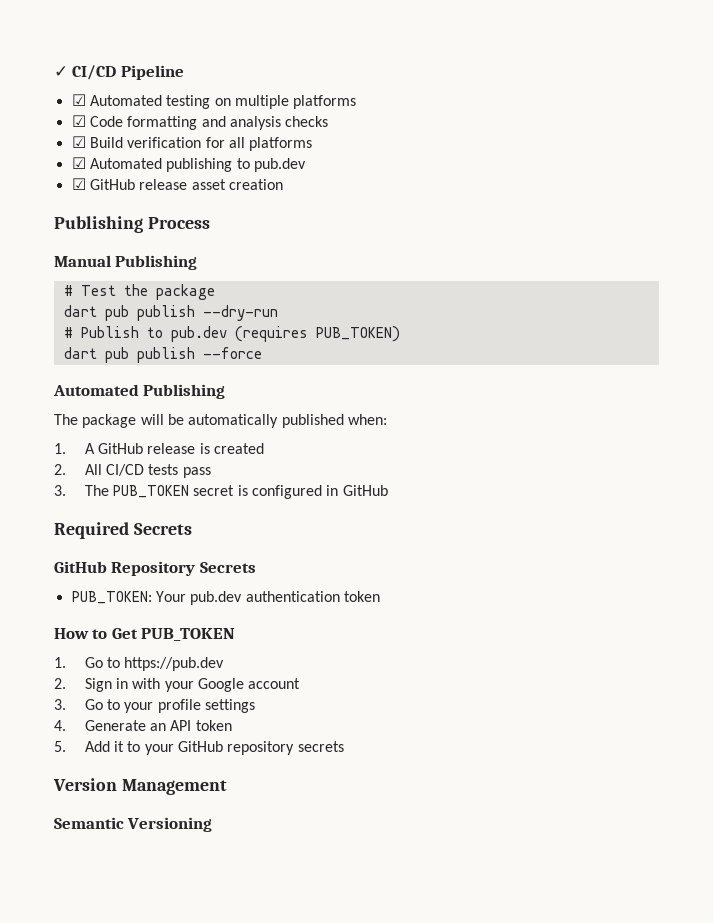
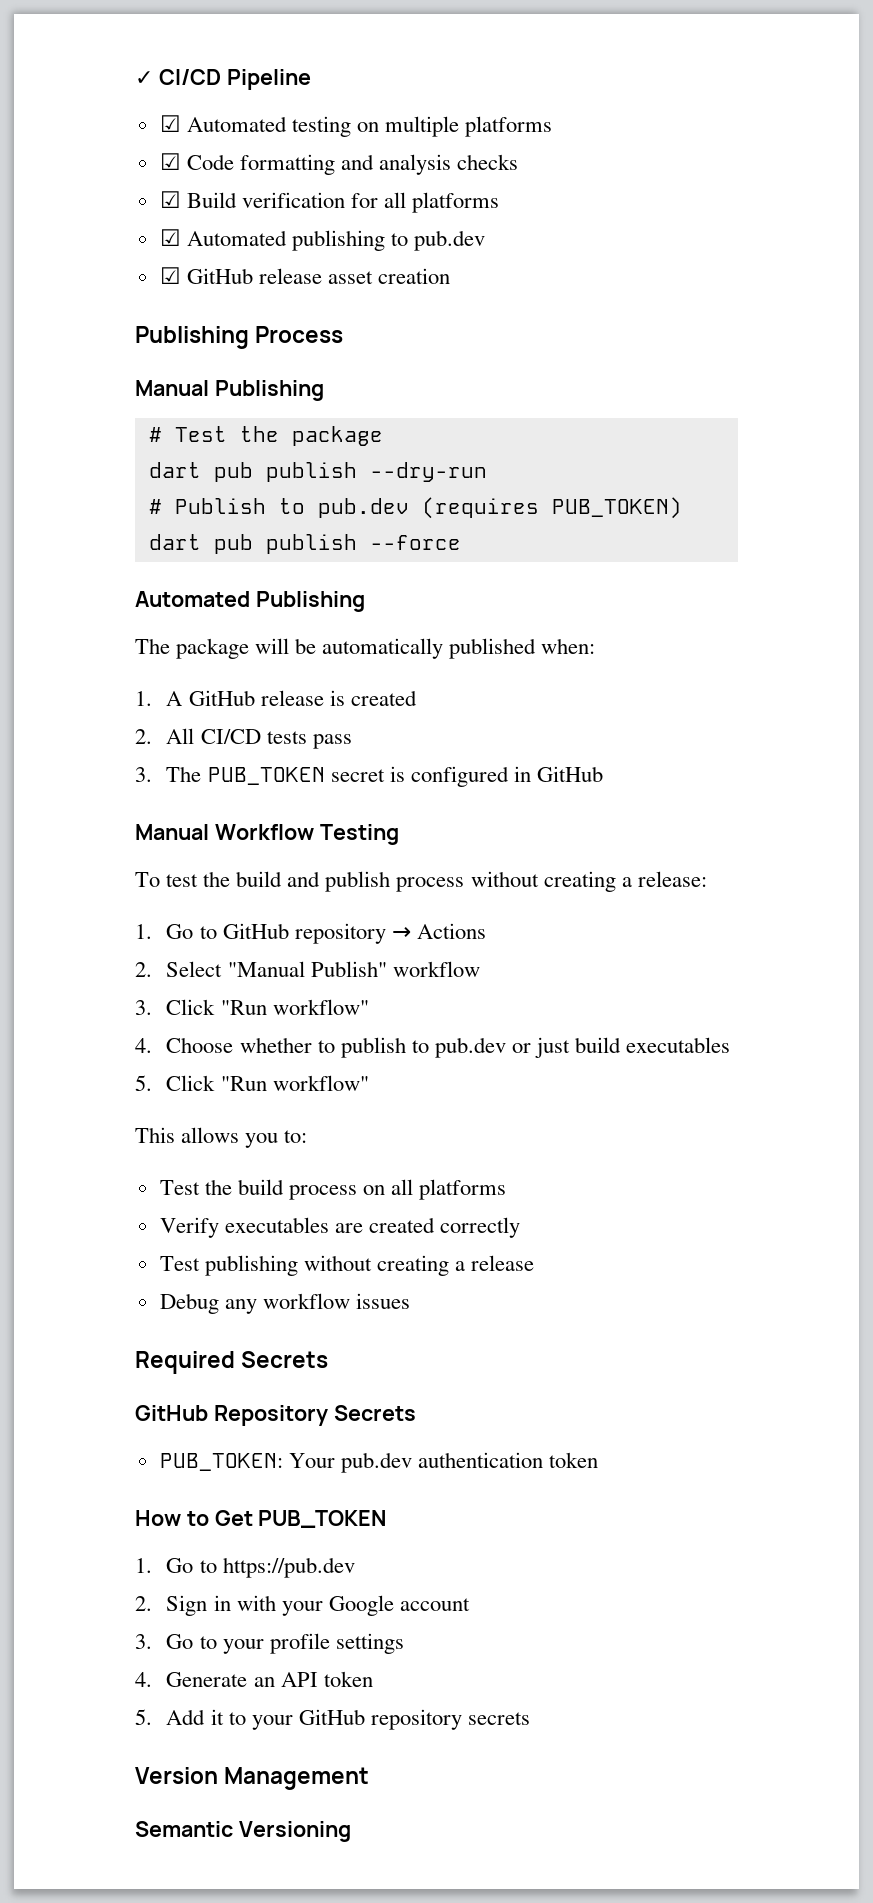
+ Manual Workflow Testing
+ To test the build and publish process without creating a release:
+ 1. Go to GitHub repository → Actions
+ 2. Select "Manual Publish" workflow
+ 3. Click "Run workflow"
+ 4. Choose whether to publish to pub.dev or just build executables
+ 5. Click "Run workflow"
+ This allows you to:
+ Test the build process on all platforms
+ Verify executables are created correctly
+ Test publishing without creating a release
+ Debug any workflow issues

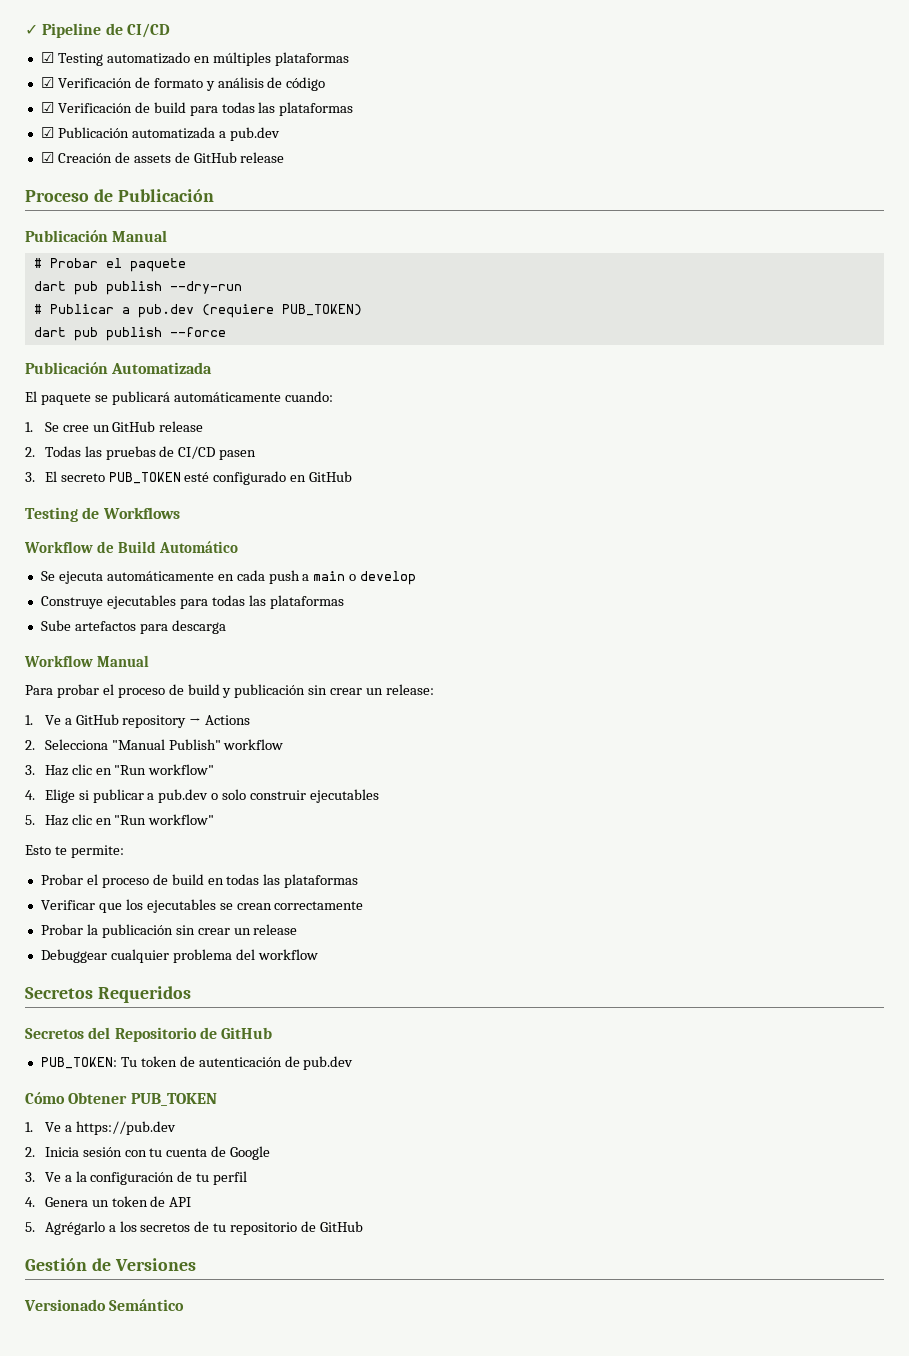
- ✓ CI/CD Pipeline
- ☑ Automated testing on multiple platforms
- ☑ Code formatting and analysis checks
- ☑ Build verification for all platforms
- ☑ Automated publishing to pub.dev
- ☑ GitHub release asset creation
- Publishing Process
- Manual Publishing
- # Test the package
+ ✓ Pipeline de CI/CD
+ ☑ Testing automatizado en múltiples plataformas
+ ☑ Verificación de formato y análisis de código
+ ☑ Verificación de build para todas las plataformas
+ ☑ Publicación automatizada a pub.dev
+ ☑ Creación de assets de GitHub release
+ Proceso de Publicación
+ Publicación Manual
+ # Probar el paquete
- # Publish to pub.dev (requires PUB_TOKEN)
+ # Publicar a pub.dev (requiere PUB_TOKEN)
- Automated Publishing
- The package will be automatically published when:
- 1. A GitHub release is created
- 2. All CI/CD tests pass
- 3. The PUB_TOKEN secret is configured in GitHub
- Manual Workflow Testing
- To test the build and publish process without creating a release:
+ Publicación Automatizada
+ El paquete se publicará automáticamente cuando:
+ 1. Se cree un GitHub release
+ 2. Todas las pruebas de CI/CD pasen
+ 3. El secreto PUB_TOKEN esté configurado en GitHub
+ Testing de Workflows
+ Workflow de Build Automático
+ Se ejecuta automáticamente en cada push a main o develop
+ Construye ejecutables para todas las plataformas
+ Sube artefactos para descarga
+ Workflow Manual
+ Para probar el proceso de build y publicación sin crear un release:
- 1. Go to GitHub repository → Actions
+ 1. Ve a GitHub repository → Actions
- 2. Select "Manual Publish" workflow
+ 2. Selecciona "Manual Publish" workflow
- 3. Click "Run workflow"
+ 3. Haz clic en "Run workflow"
- 4. Choose whether to publish to pub.dev or just build executables
- 5. Click "Run workflow"
- This allows you to:
- Test the build process on all platforms
- Verify executables are created correctly
- Test publishing without creating a release
- Debug any workflow issues
- Required Secrets
- GitHub Repository Secrets
+ 4. Elige si publicar a pub.dev o solo construir ejecutables
+ 5. Haz clic en "Run workflow"
+ Esto te permite:
+ Probar el proceso de build en todas las plataformas
+ Verificar que los ejecutables se crean correctamente
+ Probar la publicación sin crear un release
+ Debuggear cualquier problema del workflow
+ Secretos Requeridos
+ Secretos del Repositorio de GitHub
- PUB_TOKEN: Your pub.dev authentication token
- How to Get PUB_TOKEN
+ PUB_TOKEN: Tu token de autenticación de pub.dev
+ Cómo Obtener PUB_TOKEN
- 1. Go to https://pub.dev
+ 1. Ve a https://pub.dev
- 2. Sign in with your Google account
- 3. Go to your profile settings
- 4. Generate an API token
- 5. Add it to your GitHub repository secrets
- Version Management
- Semantic Versioning
+ 2. Inicia sesión con tu cuenta de Google
+ 3. Ve a la configuración de tu perfil
+ 4. Genera un token de API
+ 5. Agrégarlo a los secretos de tu repositorio de GitHub
+ Gestión de Versiones
+ Versionado Semántico

